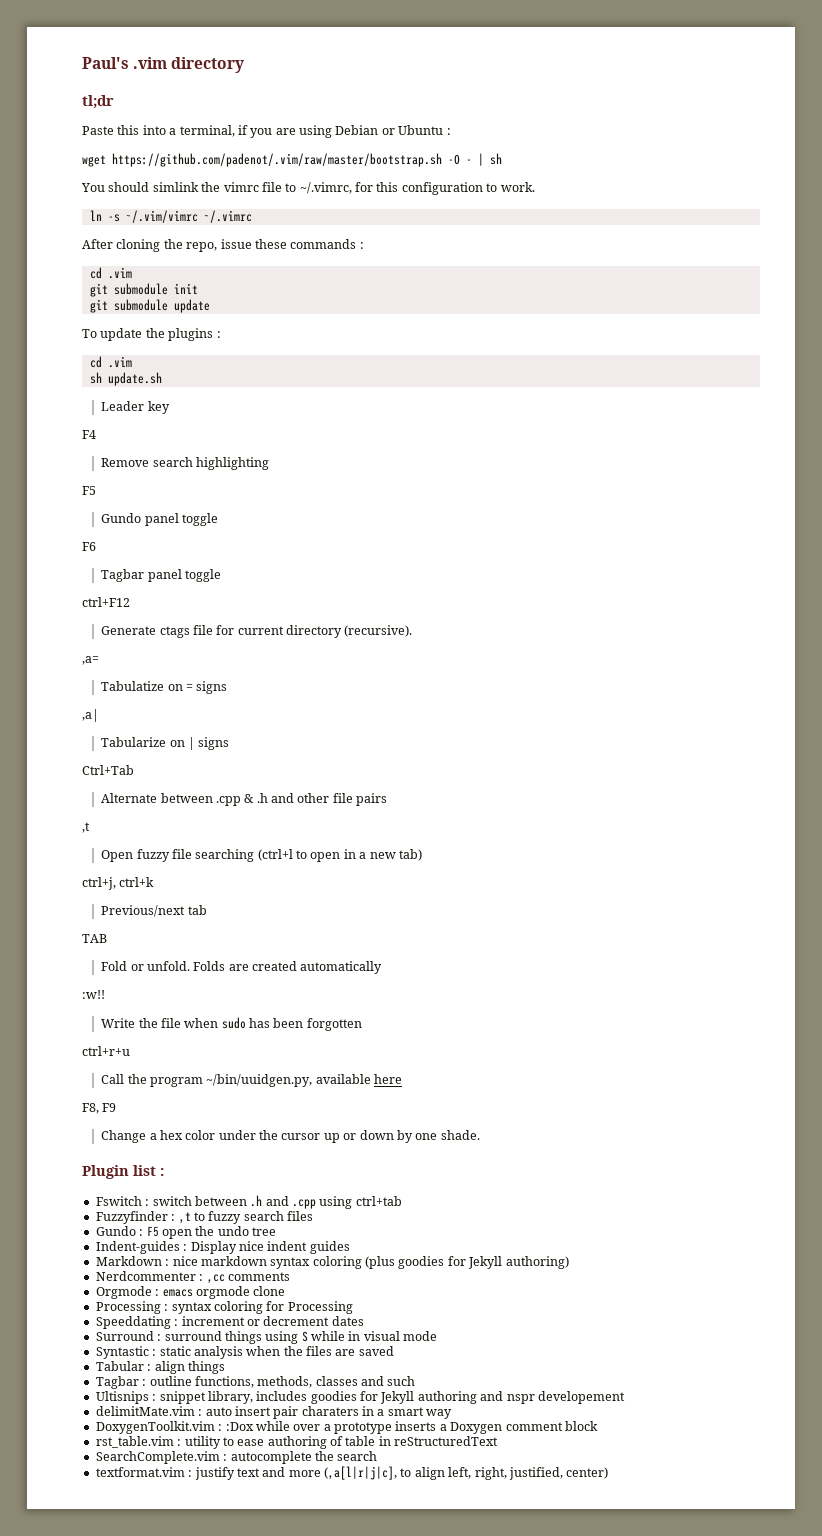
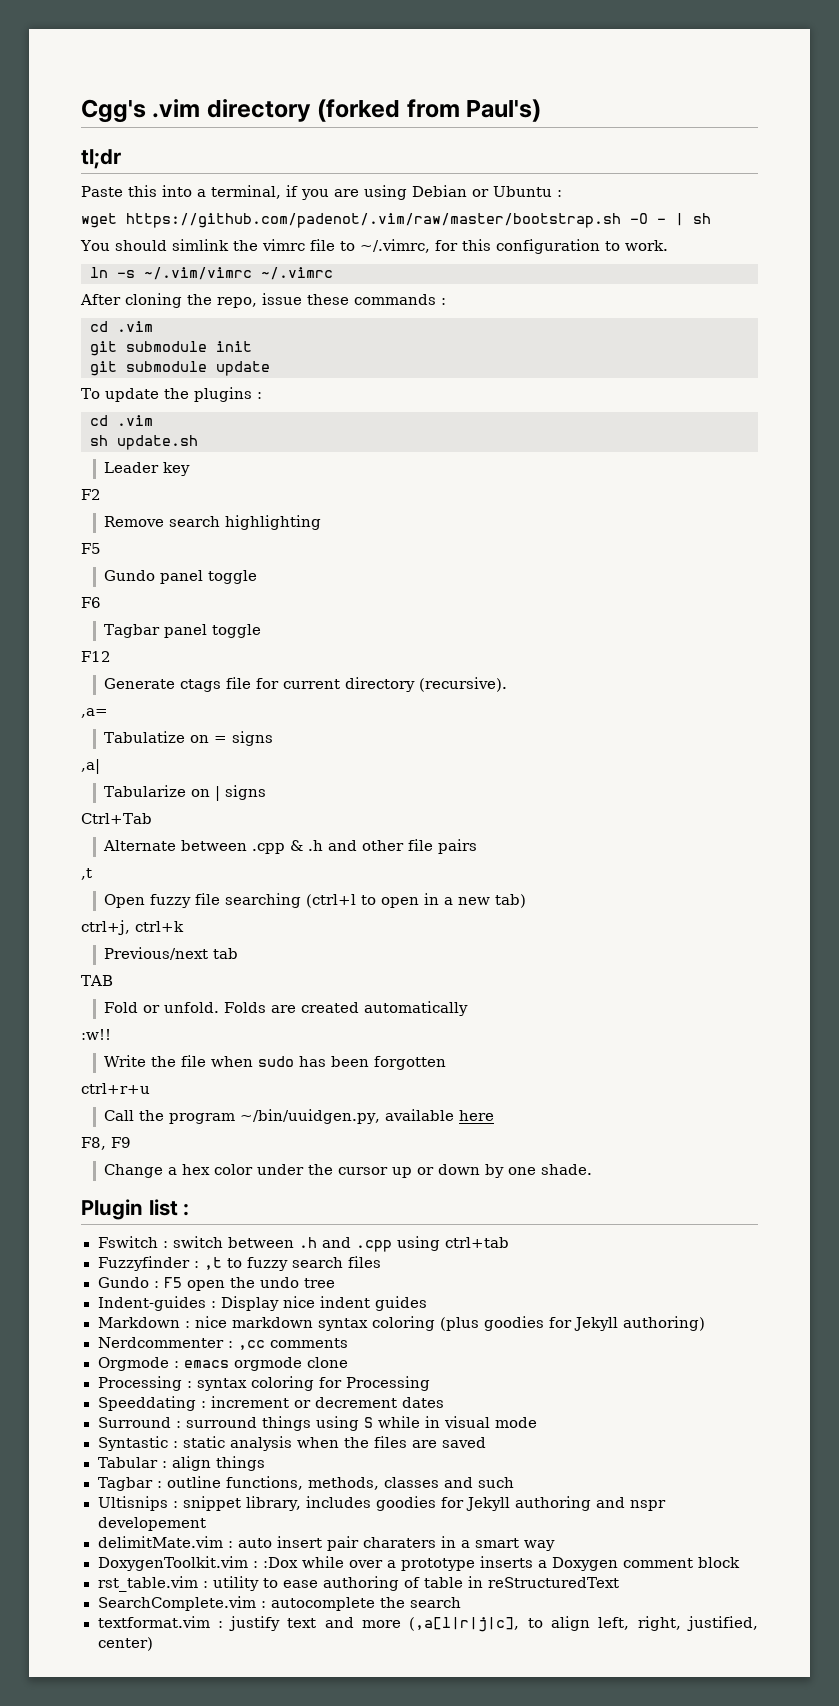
- Paul's .vim directory
+ Cgg's .vim directory (forked from Paul's)
- F4
+ F2
- ctrl+F12
+ F12

